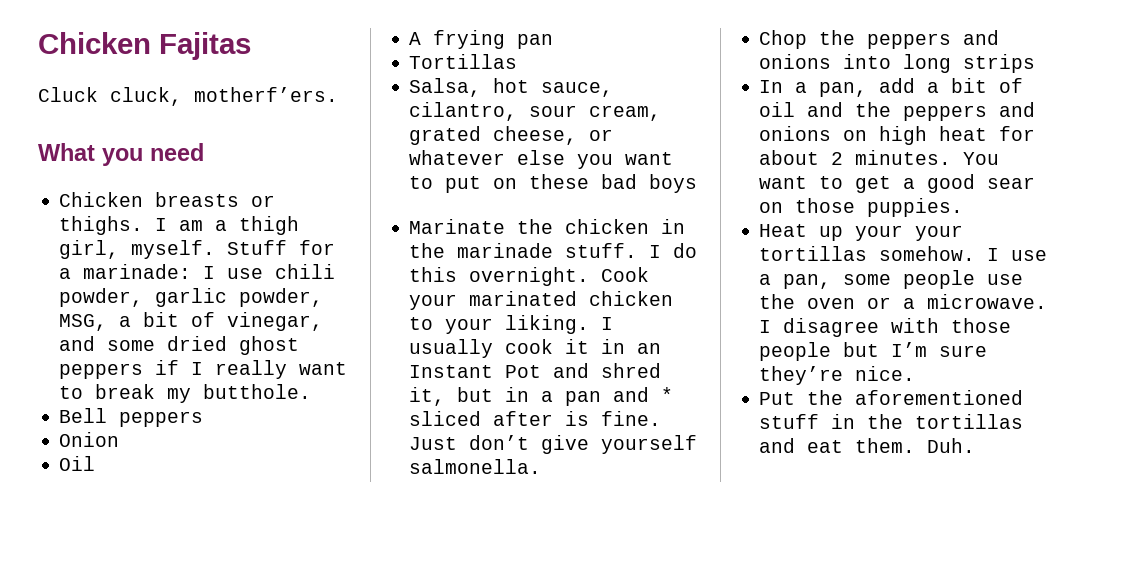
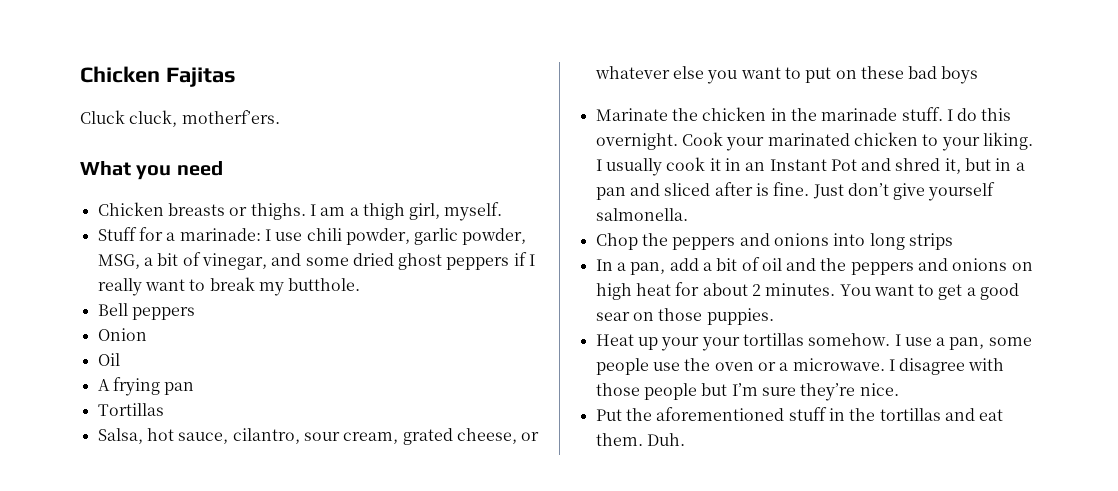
- I am a thigh girl, myself. Stuff for a marinade: I use chili powder, garlic powder, MSG, a bit of vinegar, and some dried ghost peppers if I really want to break my butthole.
+ I am a thigh girl, myself.
+ Stuff for a marinade: I use chili powder, garlic powder, MSG, a bit of vinegar, and some dried ghost peppers if I really want to break my butthole.
- I usually cook it in an Instant Pot and shred it, but in a pan and * sliced after is fine.
+ I usually cook it in an Instant Pot and shred it, but in a pan and sliced after is fine.

